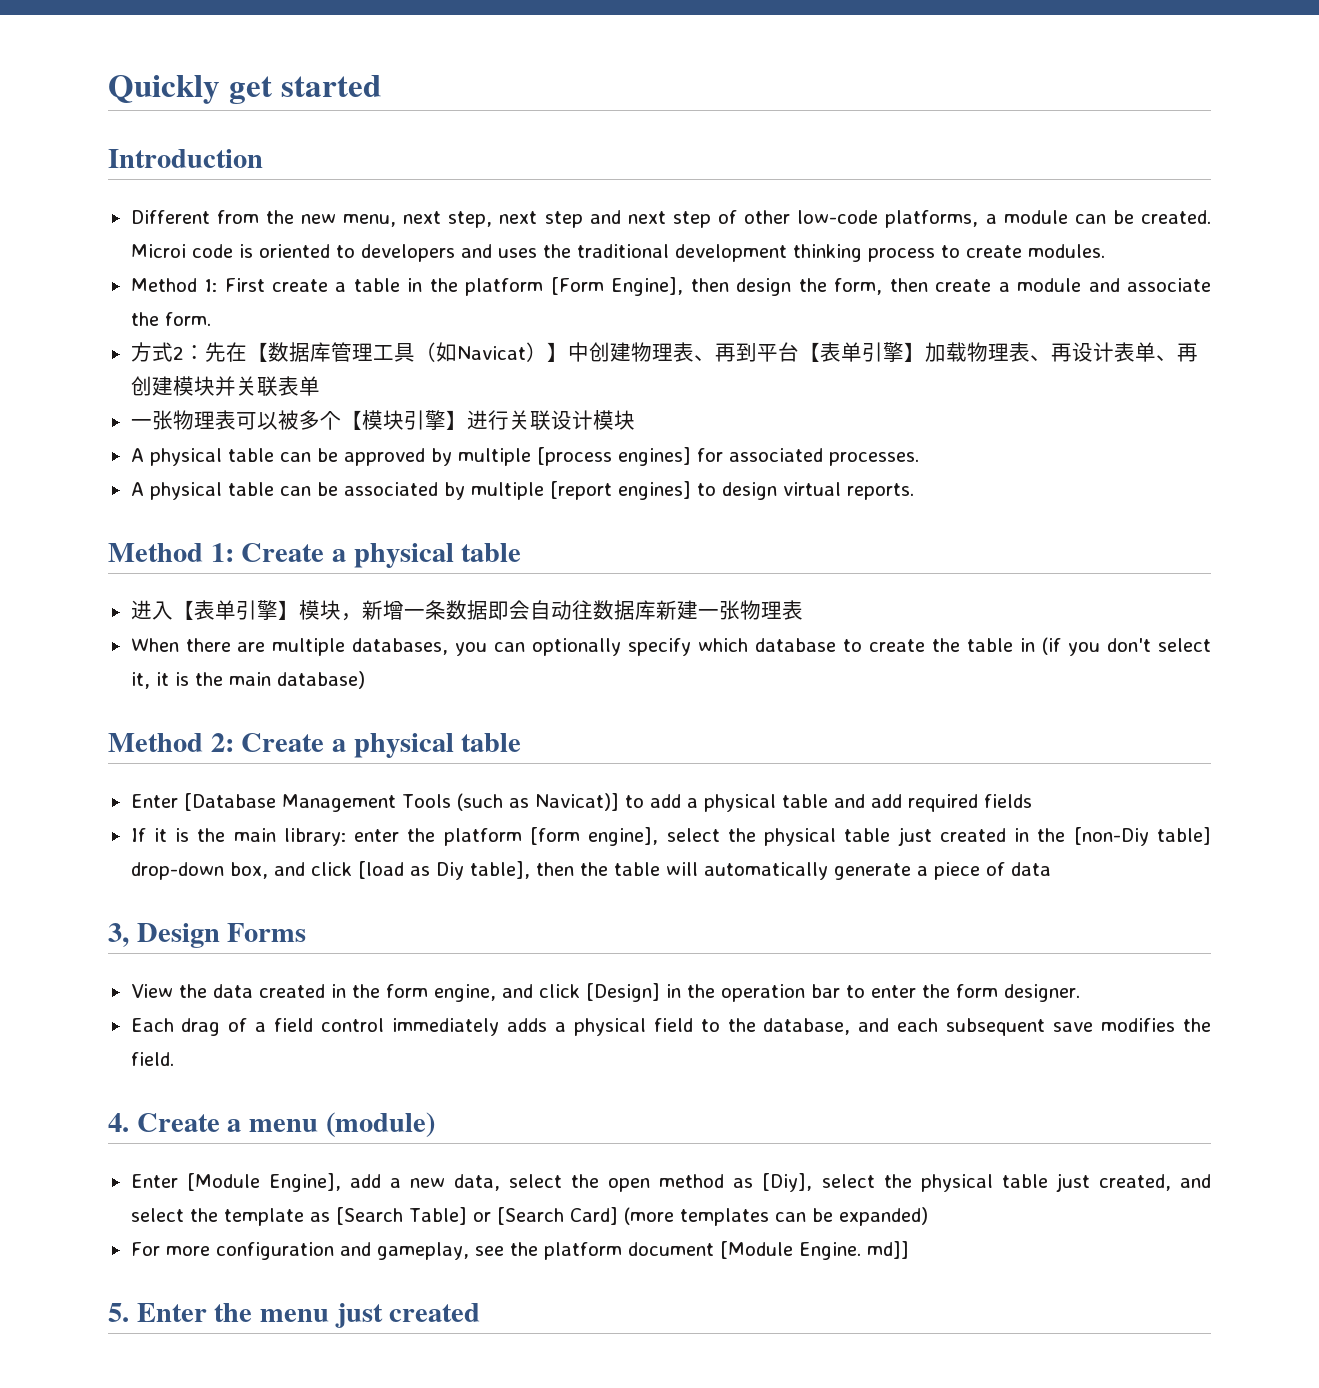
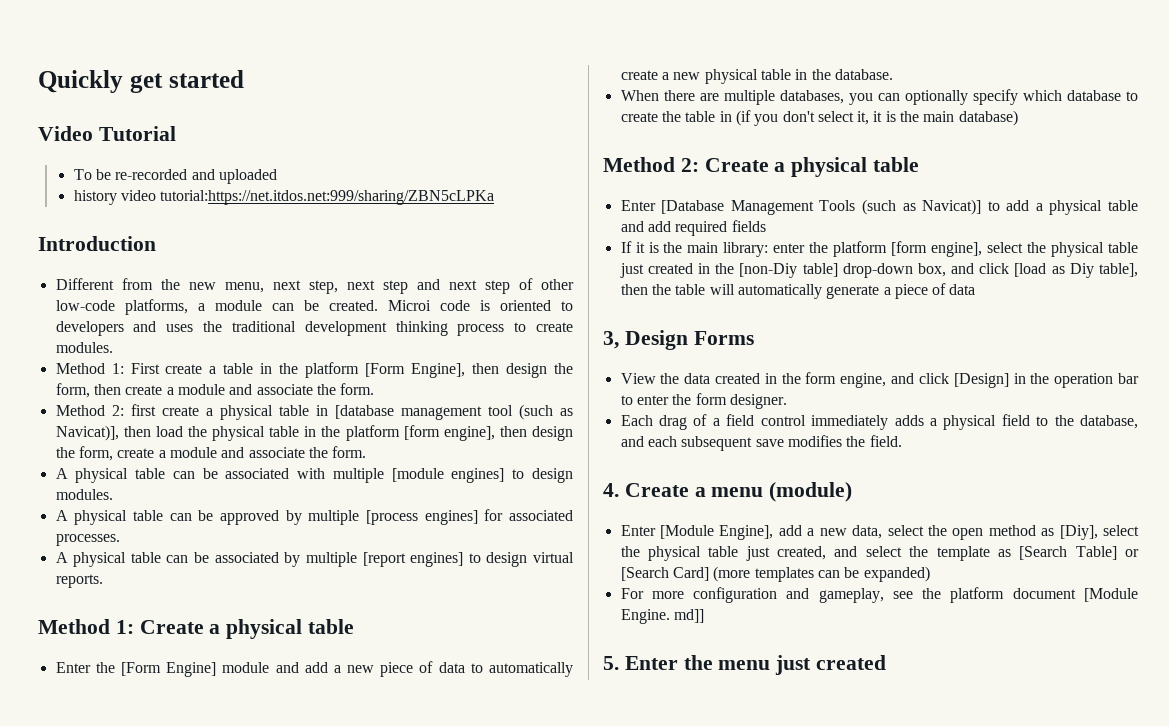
+ Video Tutorial
+ To be re-recorded and uploaded
+ history video tutorial:https://net.itdos.net:999/sharing/ZBN5cLPKa
- 方式2：先在【数据库管理工具（如Navicat）】中创建物理表、再到平台【表单引擎】加载物理表、再设计表单、再创建模块并关联表单
- 一张物理表可以被多个【模块引擎】进行关联设计模块
+ Method 2: first create a physical table in [database management tool (such as Navicat)], then load the physical table in the platform [form engine], then design the form, create a module and associate the form.
+ A physical table can be associated with multiple [module engines] to design modules.
- 进入【表单引擎】模块，新增一条数据即会自动往数据库新建一张物理表
+ Enter the [Form Engine] module and add a new piece of data to automatically create a new physical table in the database.

